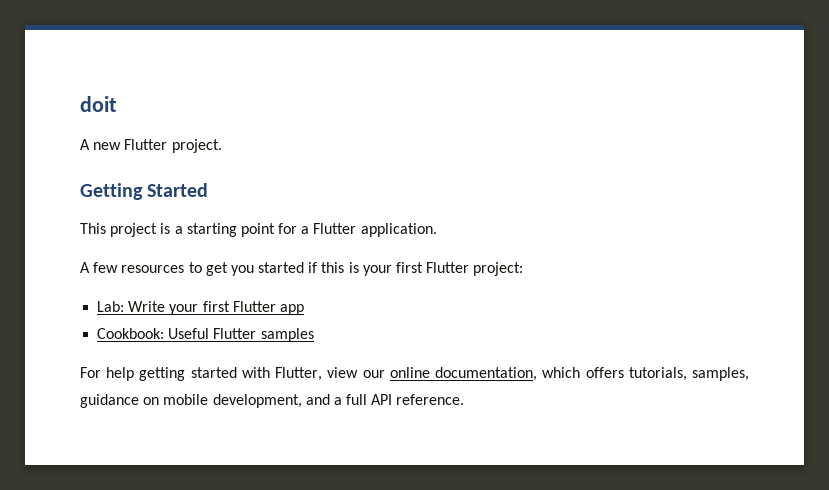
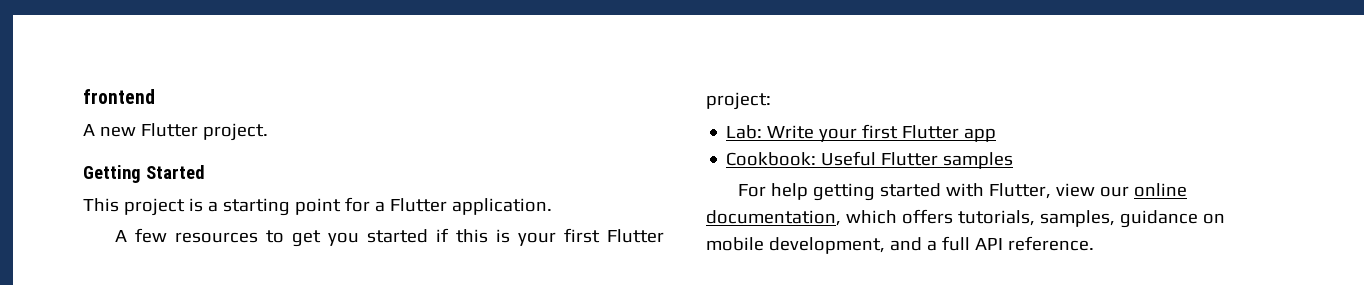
- doit
+ frontend

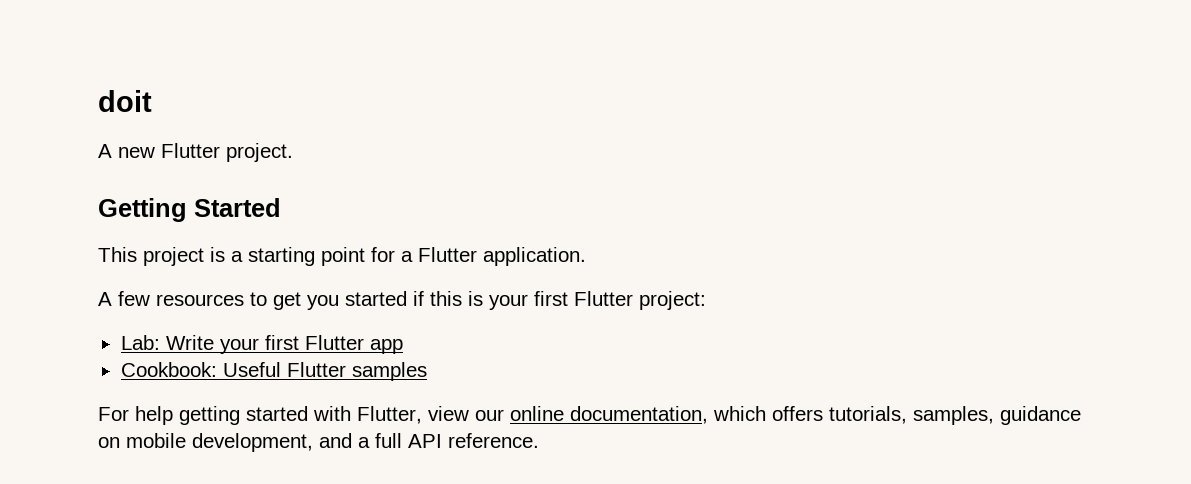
- frontend
+ doit

